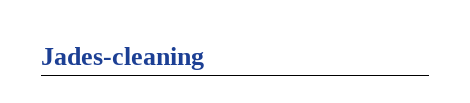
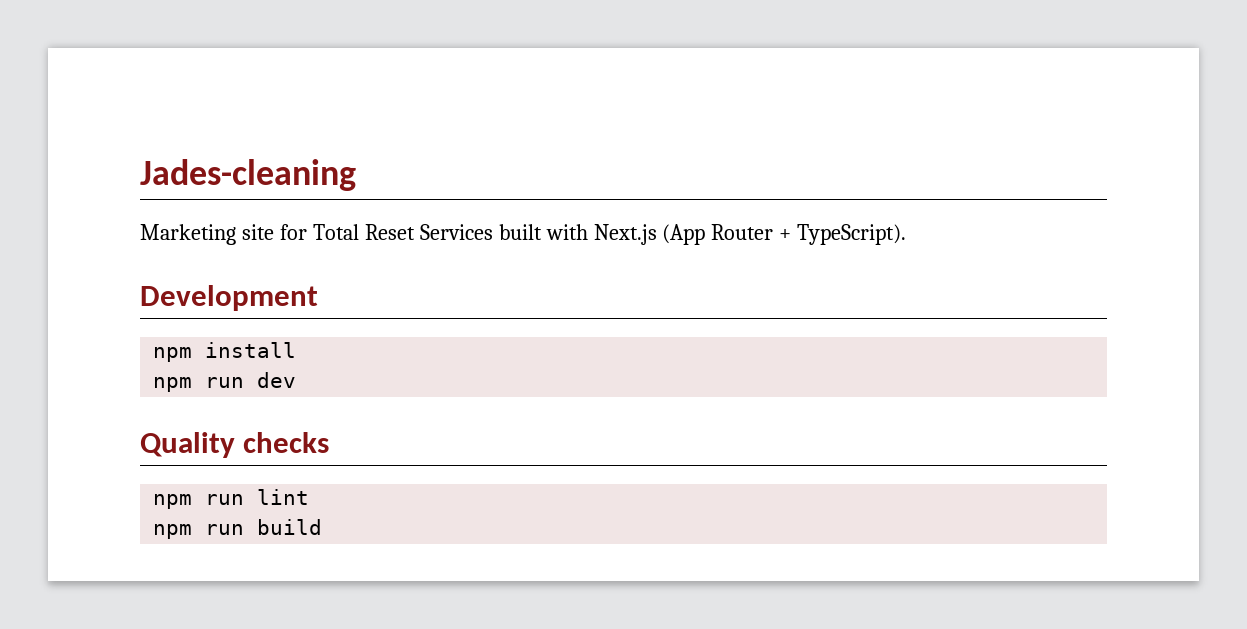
+ Marketing site for Total Reset Services built with Next.js (App Router + TypeScript).
+ Development
+ npm install
+ npm run dev
+ Quality checks
+ npm run lint
+ npm run build

